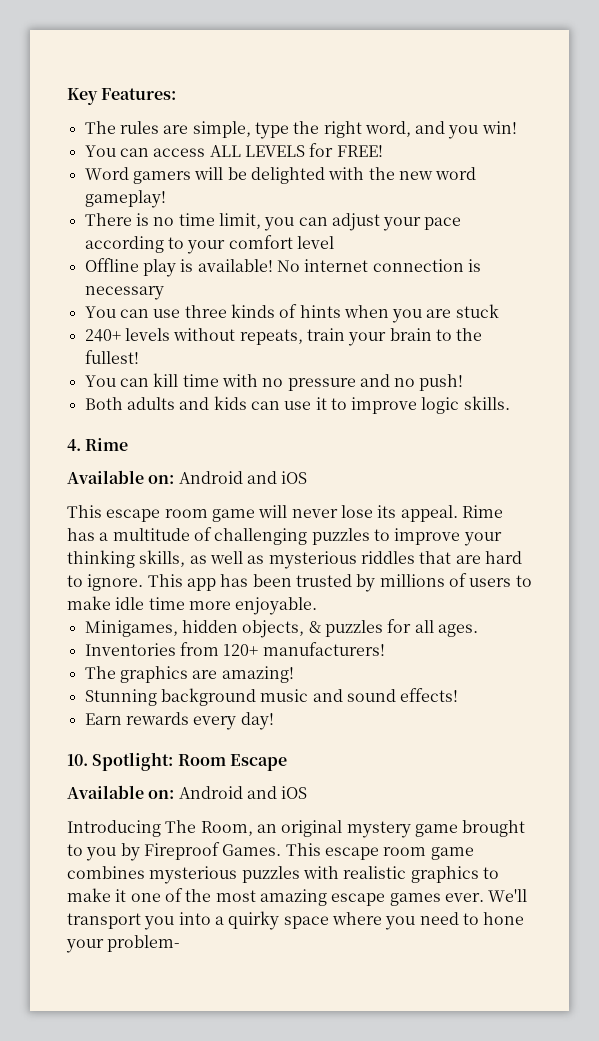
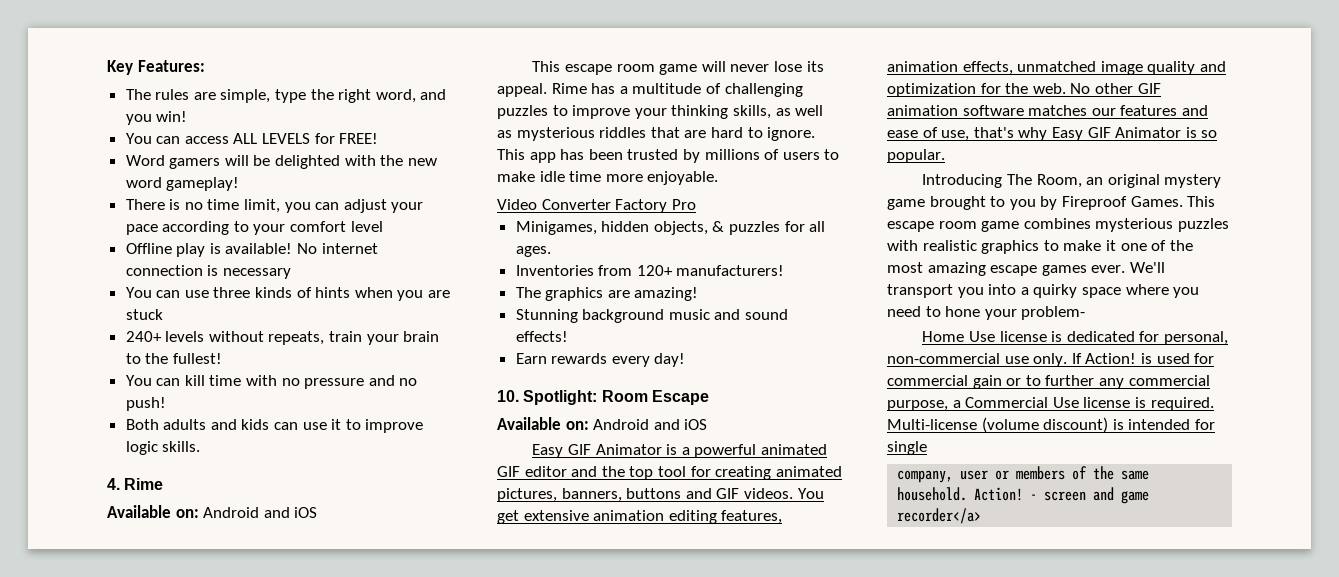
+ Video Converter Factory Pro
+ Easy GIF Animator is a powerful animated GIF editor and the top tool for creating animated pictures, banners, buttons and GIF videos. You get extensive animation editing features, animation effects, unmatched image quality and optimization for the web. No other GIF animation software matches our features and ease of use, that's why Easy GIF Animator is so popular.
+ Home Use license is dedicated for personal, non-commercial use only. If Action! is used for commercial gain or to further any commercial purpose, a Commercial Use license is required. Multi-license (volume discount) is intended for single
+ company, user or members of the same household. Action! - screen and game recorder</a>

